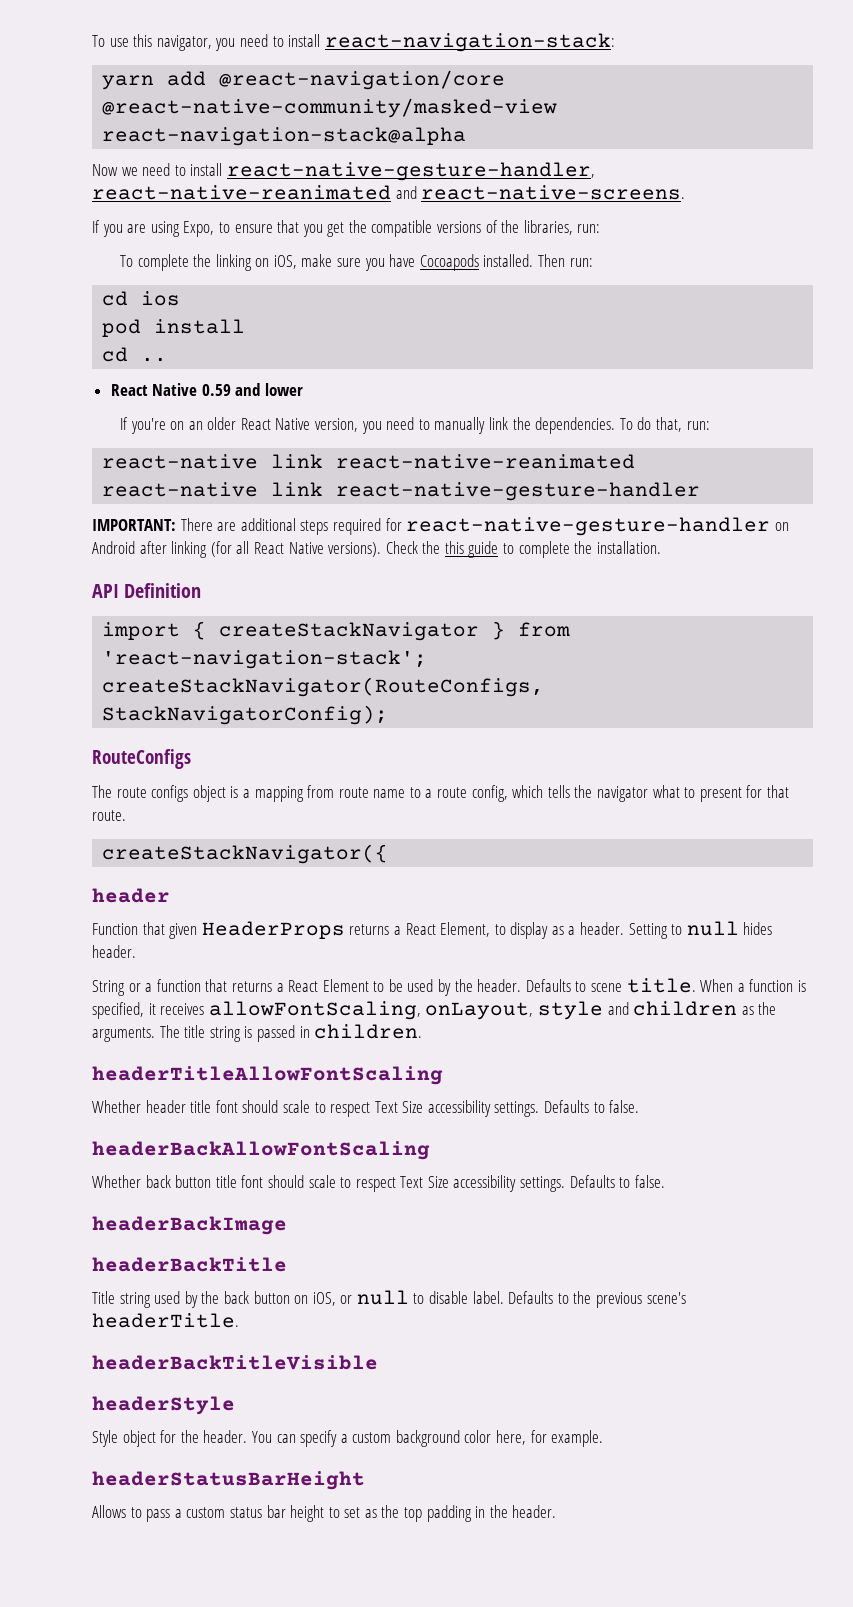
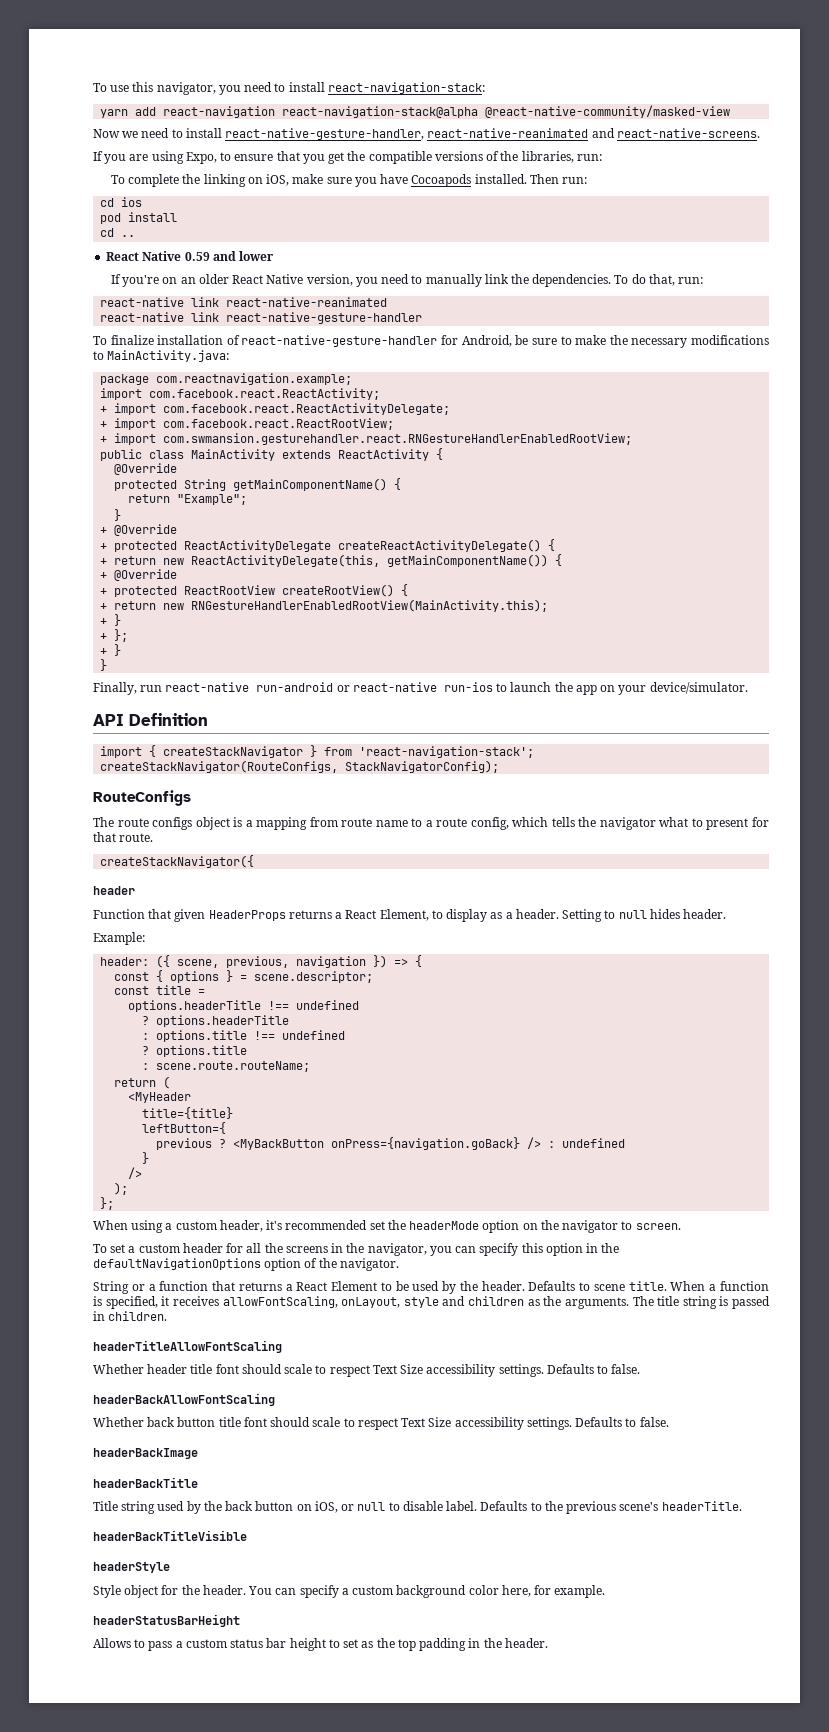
- yarn add @react-navigation/core @react-native-community/masked-view react-navigation-stack@alpha
+ yarn add react-navigation react-navigation-stack@alpha @react-native-community/masked-view
- IMPORTANT: There are additional steps required for react-native-gesture-handler on Android after linking (for all React Native versions). Check the this guide to complete the installation.
+ To finalize installation of react-native-gesture-handler for Android, be sure to make the necessary modifications to MainActivity.java:
+ package com.reactnavigation.example;
+ import com.facebook.react.ReactActivity;
+ + import com.facebook.react.ReactActivityDelegate;
+ + import com.facebook.react.ReactRootView;
+ + import com.swmansion.gesturehandler.react.RNGestureHandlerEnabledRootView;
+ public class MainActivity extends ReactActivity {
+ @Override
+ protected String getMainComponentName() {
+ return "Example";
+ }
+ + @Override
+ + protected ReactActivityDelegate createReactActivityDelegate() {
+ + return new ReactActivityDelegate(this, getMainComponentName()) {
+ + @Override
+ + protected ReactRootView createRootView() {
+ + return new RNGestureHandlerEnabledRootView(MainActivity.this);
+ + }
+ + };
+ + }
+ }
+ Finally, run react-native run-android or react-native run-ios to launch the app on your device/simulator.
+ Example:
+ header: ({ scene, previous, navigation }) => {
+ const { options } = scene.descriptor;
+ const title =
+ options.headerTitle !== undefined
+ ? options.headerTitle
+ : options.title !== undefined
+ ? options.title
+ : scene.route.routeName;
+ return (
+ <MyHeader
+ title={title}
+ leftButton={
+ previous ? <MyBackButton onPress={navigation.goBack} /> : undefined
+ }
+ />
+ );
+ };
+ When using a custom header, it's recommended set the headerMode option on the navigator to screen.
+ To set a custom header for all the screens in the navigator, you can specify this option in the defaultNavigationOptions option of the navigator.

